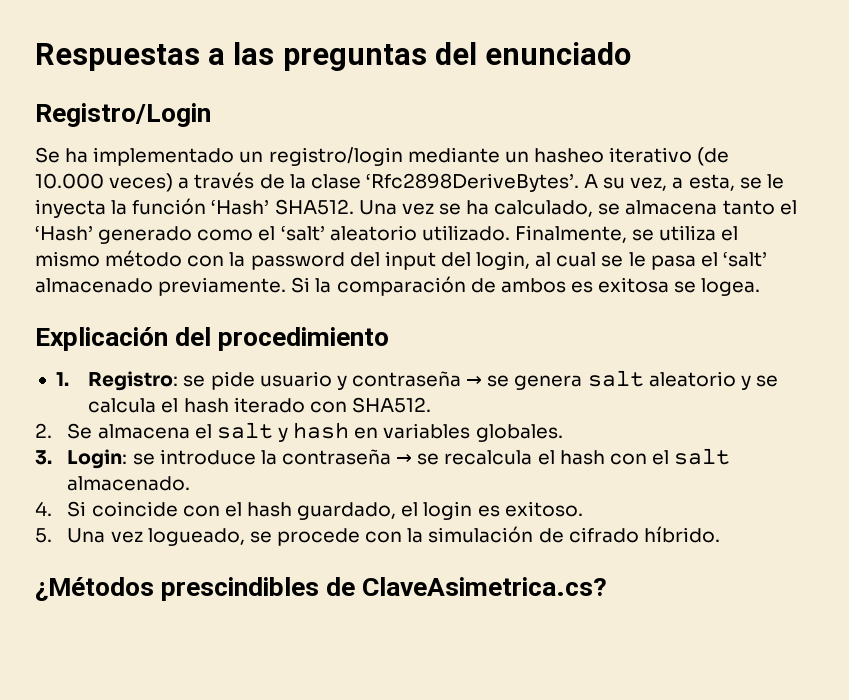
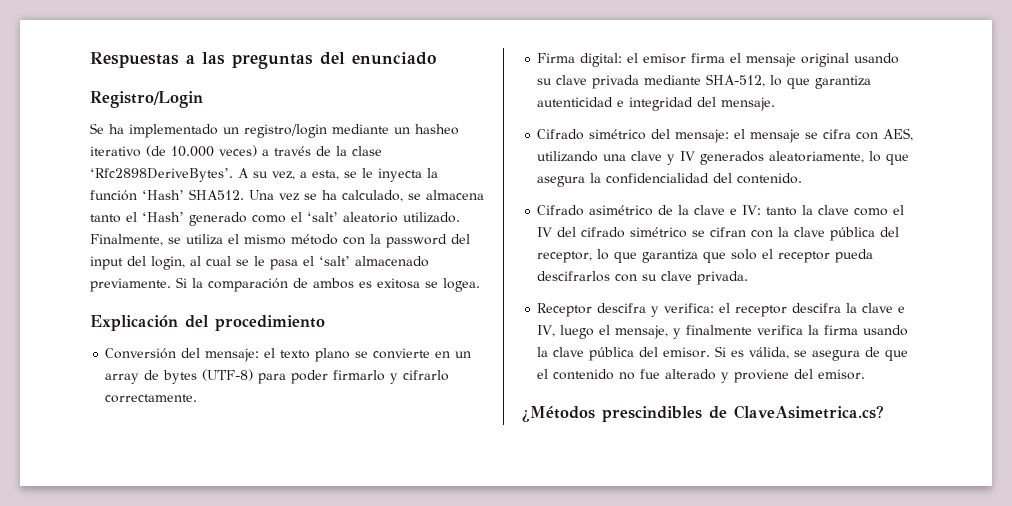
- 1. Registro: se pide usuario y contraseña → se genera salt aleatorio y se calcula el hash iterado con SHA512.
- 2. Se almacena el salt y hash en variables globales.
- 3. Login: se introduce la contraseña → se recalcula el hash con el salt almacenado.
- 4. Si coincide con el hash guardado, el login es exitoso.
- 5. Una vez logueado, se procede con la simulación de cifrado híbrido.
+ Conversión del mensaje: el texto plano se convierte en un array de bytes (UTF-8) para poder firmarlo y cifrarlo correctamente.
+ Firma digital: el emisor firma el mensaje original usando su clave privada mediante SHA-512, lo que garantiza autenticidad e integridad del mensaje.
+ Cifrado simétrico del mensaje: el mensaje se cifra con AES, utilizando una clave y IV generados aleatoriamente, lo que asegura la confidencialidad del contenido.
+ Cifrado asimétrico de la clave e IV: tanto la clave como el IV del cifrado simétrico se cifran con la clave pública del receptor, lo que garantiza que solo el receptor pueda descifrarlos con su clave privada.
+ Receptor descifra y verifica: el receptor descifra la clave e IV, luego el mensaje, y finalmente verifica la firma usando la clave pública del emisor. Si es válida, se asegura de que el contenido no fue alterado y proviene del emisor.

